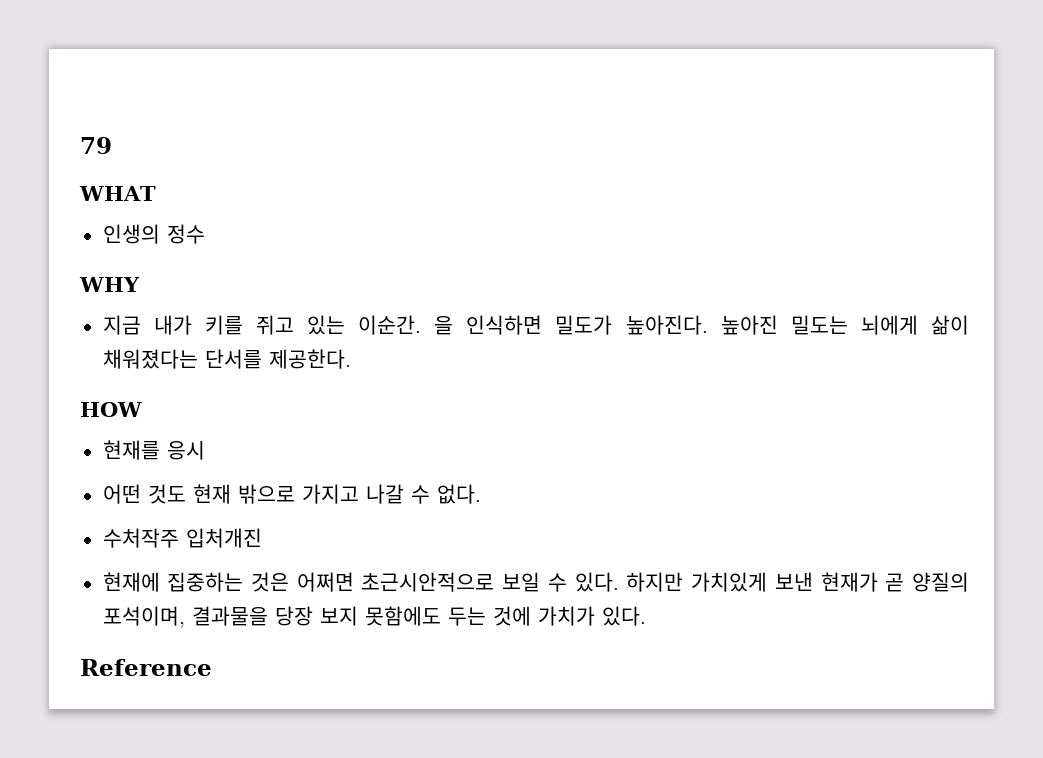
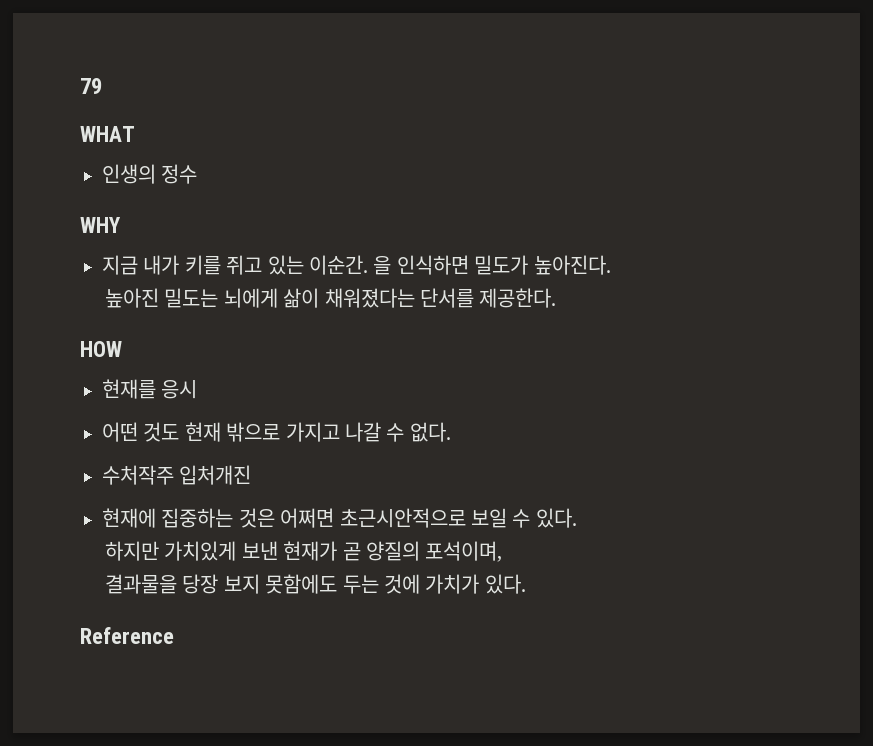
- 을 인식하면 밀도가 높아진다. 높아진 밀도는 뇌에게 삶이 채워졌다는 단서를 제공한다.
+ 을 인식하면 밀도가 높아진다.
+ 높아진 밀도는 뇌에게 삶이 채워졌다는 단서를 제공한다.
- 현재에 집중하는 것은 어쩌면 초근시안적으로 보일 수 있다. 하지만 가치있게 보낸 현재가 곧 양질의 포석이며, 결과물을 당장 보지 못함에도 두는 것에 가치가 있다.
+ 현재에 집중하는 것은 어쩌면 초근시안적으로 보일 수 있다.
+ 하지만 가치있게 보낸 현재가 곧 양질의 포석이며,
+ 결과물을 당장 보지 못함에도 두는 것에 가치가 있다.

